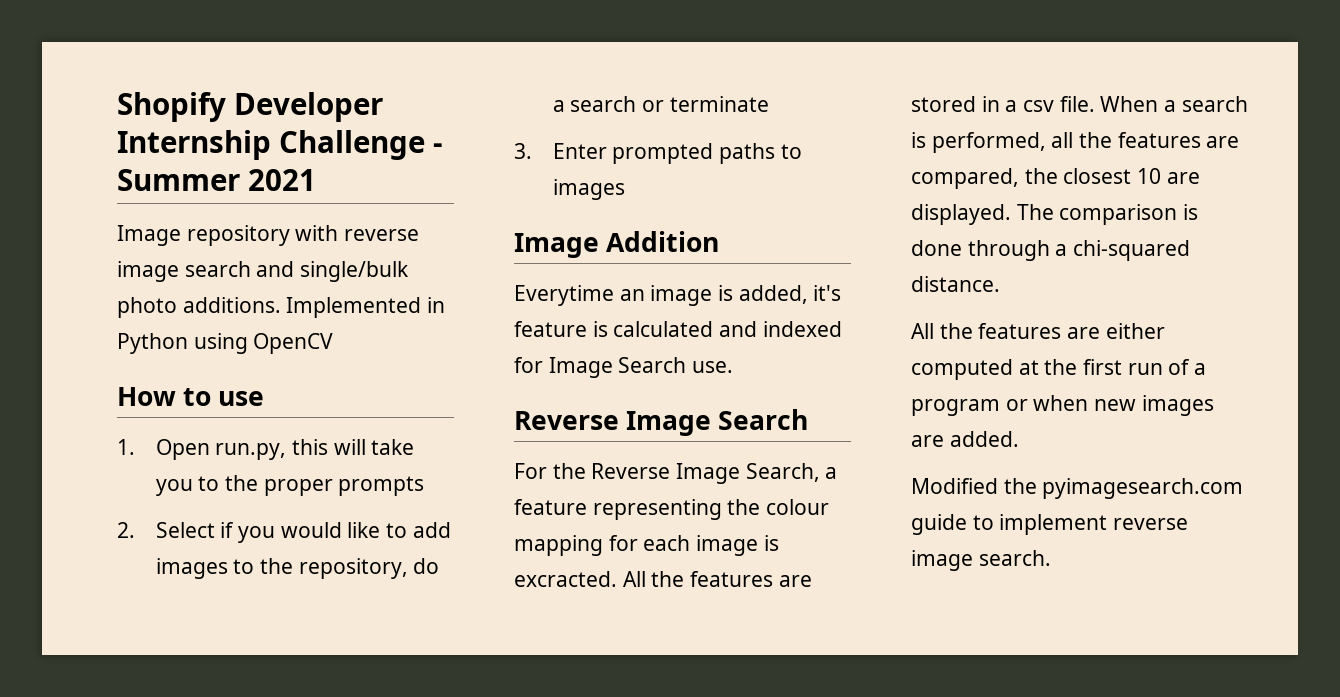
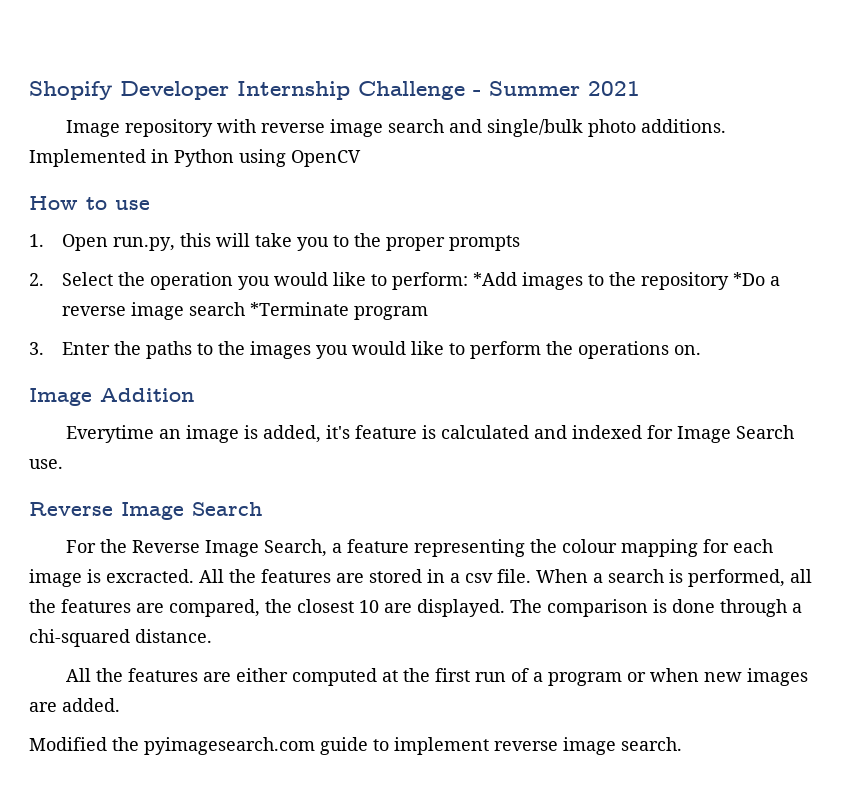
- 2. Select if you would like to add images to the repository, do a search or terminate
+ 2. Select the operation you would like to perform: *Add images to the repository *Do a reverse image search *Terminate program
- 3. Enter prompted paths to images
+ 3. Enter the paths to the images you would like to perform the operations on.

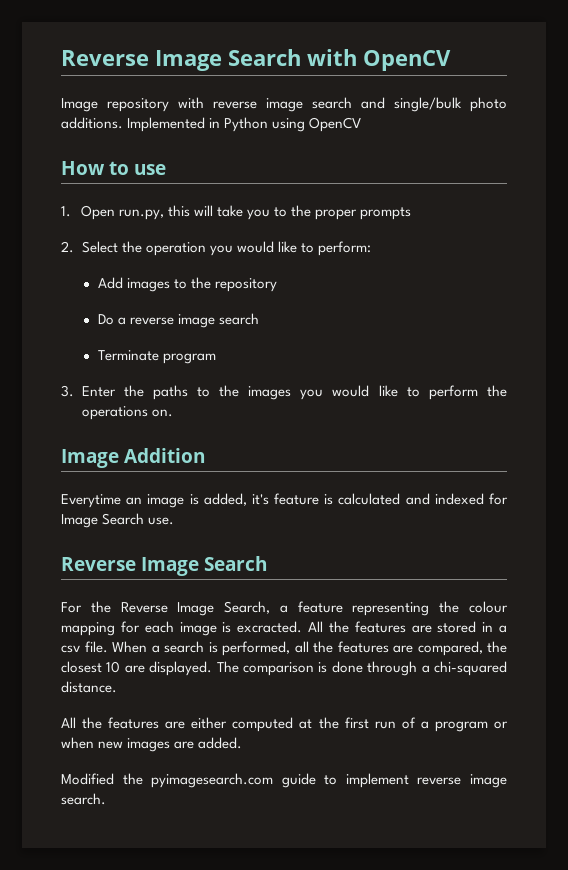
- Shopify Developer Internship Challenge - Summer 2021
+ Reverse Image Search with OpenCV
- 2. Select the operation you would like to perform: *Add images to the repository *Do a reverse image search *Terminate program
+ 2. Select the operation you would like to perform:
+ Add images to the repository
+ Do a reverse image search
+ Terminate program

